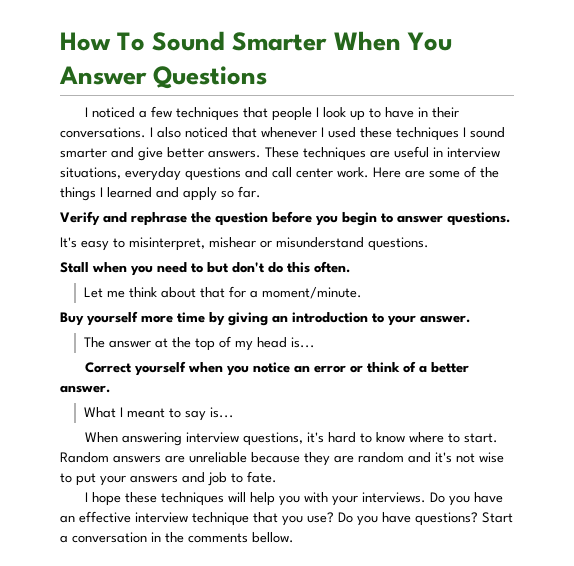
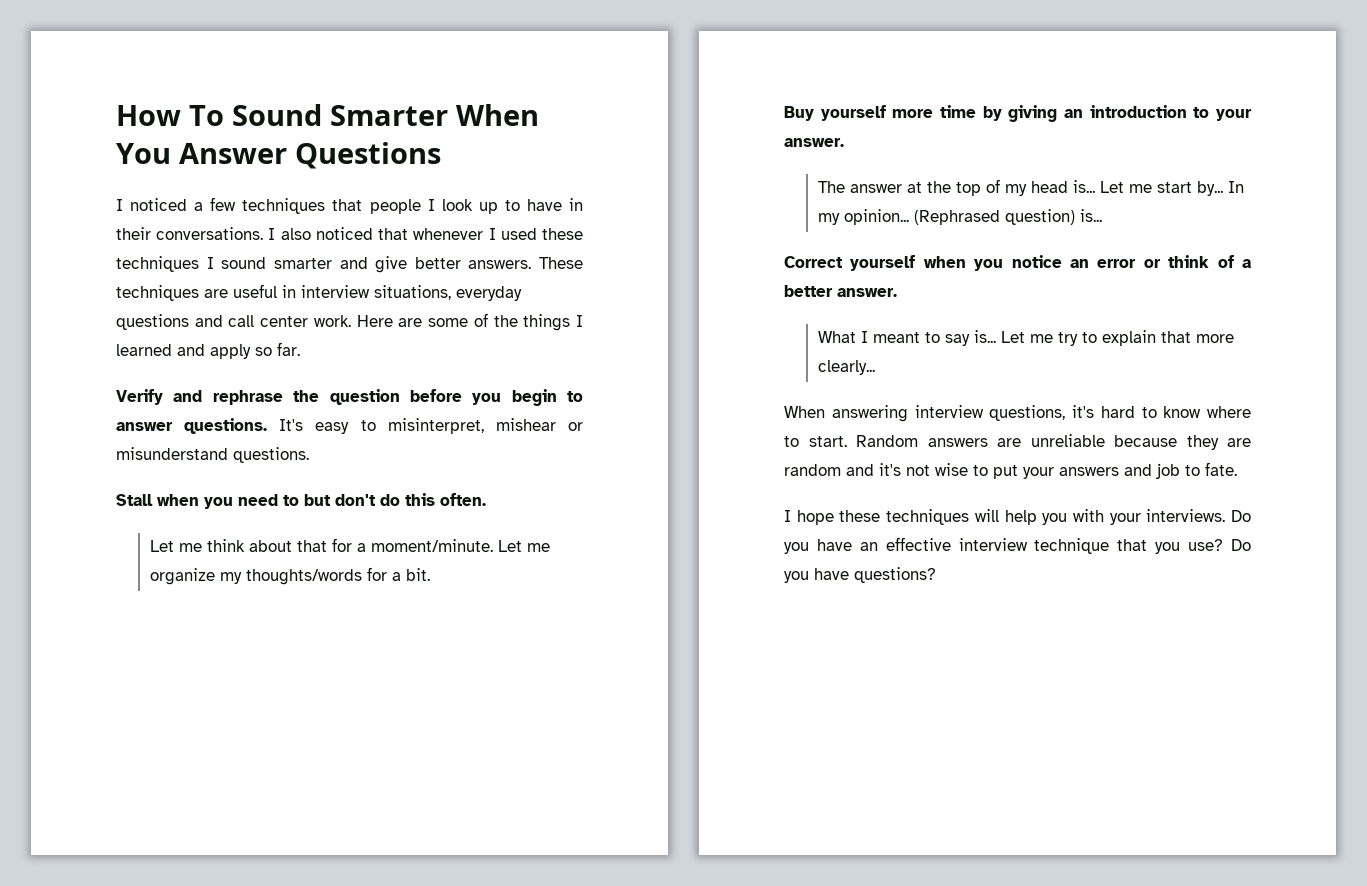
- Verify and rephrase the question before you begin to answer questions.
- It's easy to misinterpret, mishear or misunderstand questions.
+ Verify and rephrase the question before you begin to answer questions. It's easy to misinterpret, mishear or misunderstand questions.
+ Let me organize my thoughts/words for a bit.
+ Let me start by... In my opinion... (Rephrased question) is...
+ Let me try to explain that more clearly...
- Start a conversation in the comments bellow.

